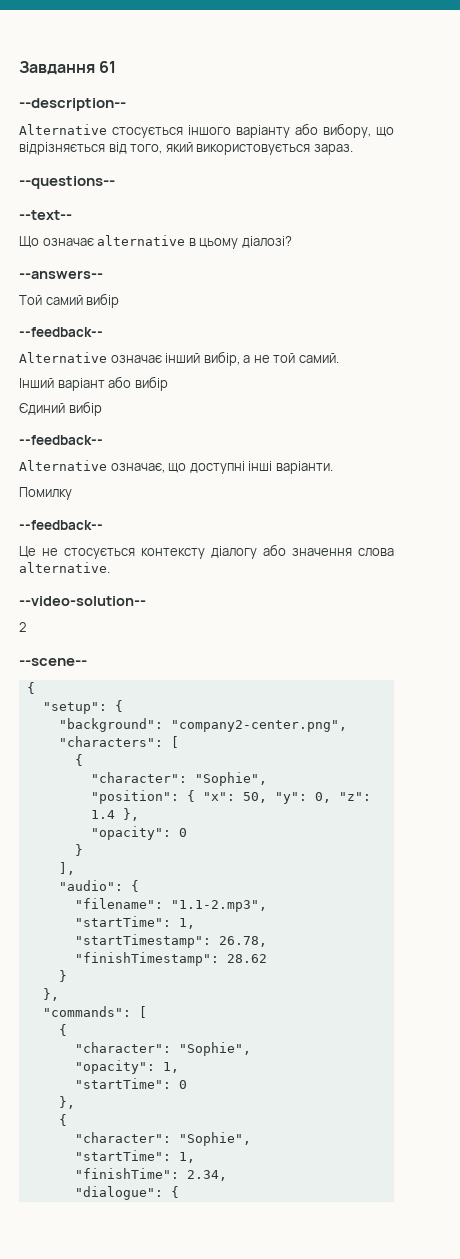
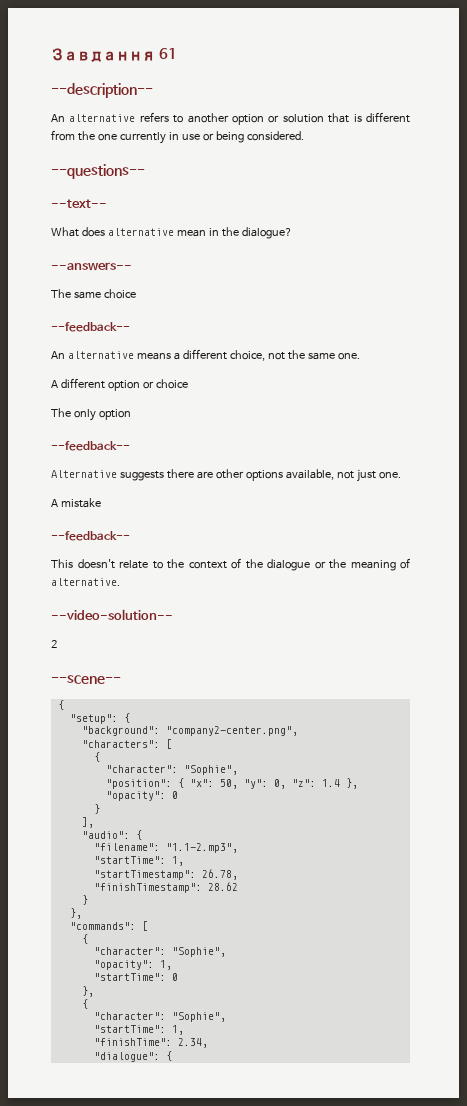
- Alternative стосується іншого варіанту або вибору, що відрізняється від того, який використовується зараз.
+ An alternative refers to another option or solution that is different from the one currently in use or being considered.
  --questions--
  --text--
- Що означає alternative в цьому діалозі?
+ What does alternative mean in the dialogue?
  --answers--
- Той самий вибір
+ The same choice
  --feedback--
- Alternative означає інший вибір, а не той самий.
- Інший варіант або вибір
- Єдиний вибір
+ An alternative means a different choice, not the same one.
+ A different option or choice
+ The only option
  --feedback--
- Alternative означає, що доступні інші варіанти.
- Помилку
+ Alternative suggests there are other options available, not just one.
+ A mistake
  --feedback--
- Це не стосується контексту діалогу або значення слова alternative.
+ This doesn't relate to the context of the dialogue or the meaning of alternative.

